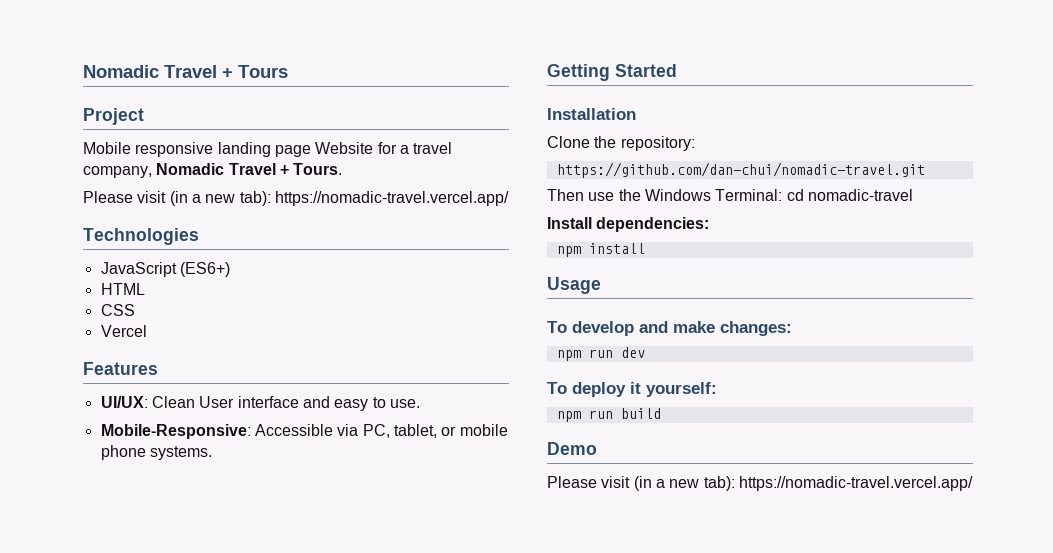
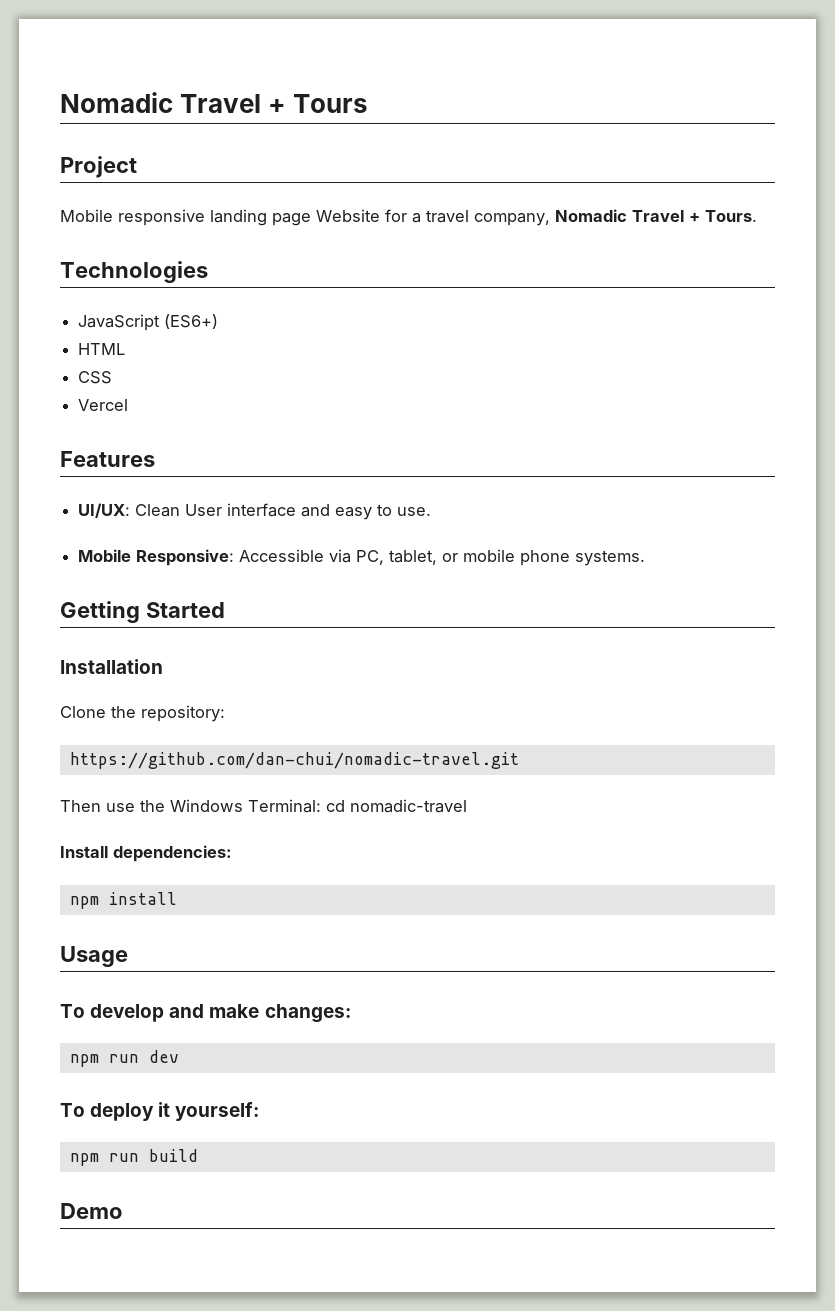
  Mobile responsive landing page Website for a travel company, Nomadic Travel + Tours.
- Please visit (in a new tab): https://nomadic-travel.vercel.app/
- Mobile-Responsive: Accessible via PC, tablet, or mobile phone systems.
+ Mobile Responsive: Accessible via PC, tablet, or mobile phone systems.
  Demo
- Please visit (in a new tab): https://nomadic-travel.vercel.app/

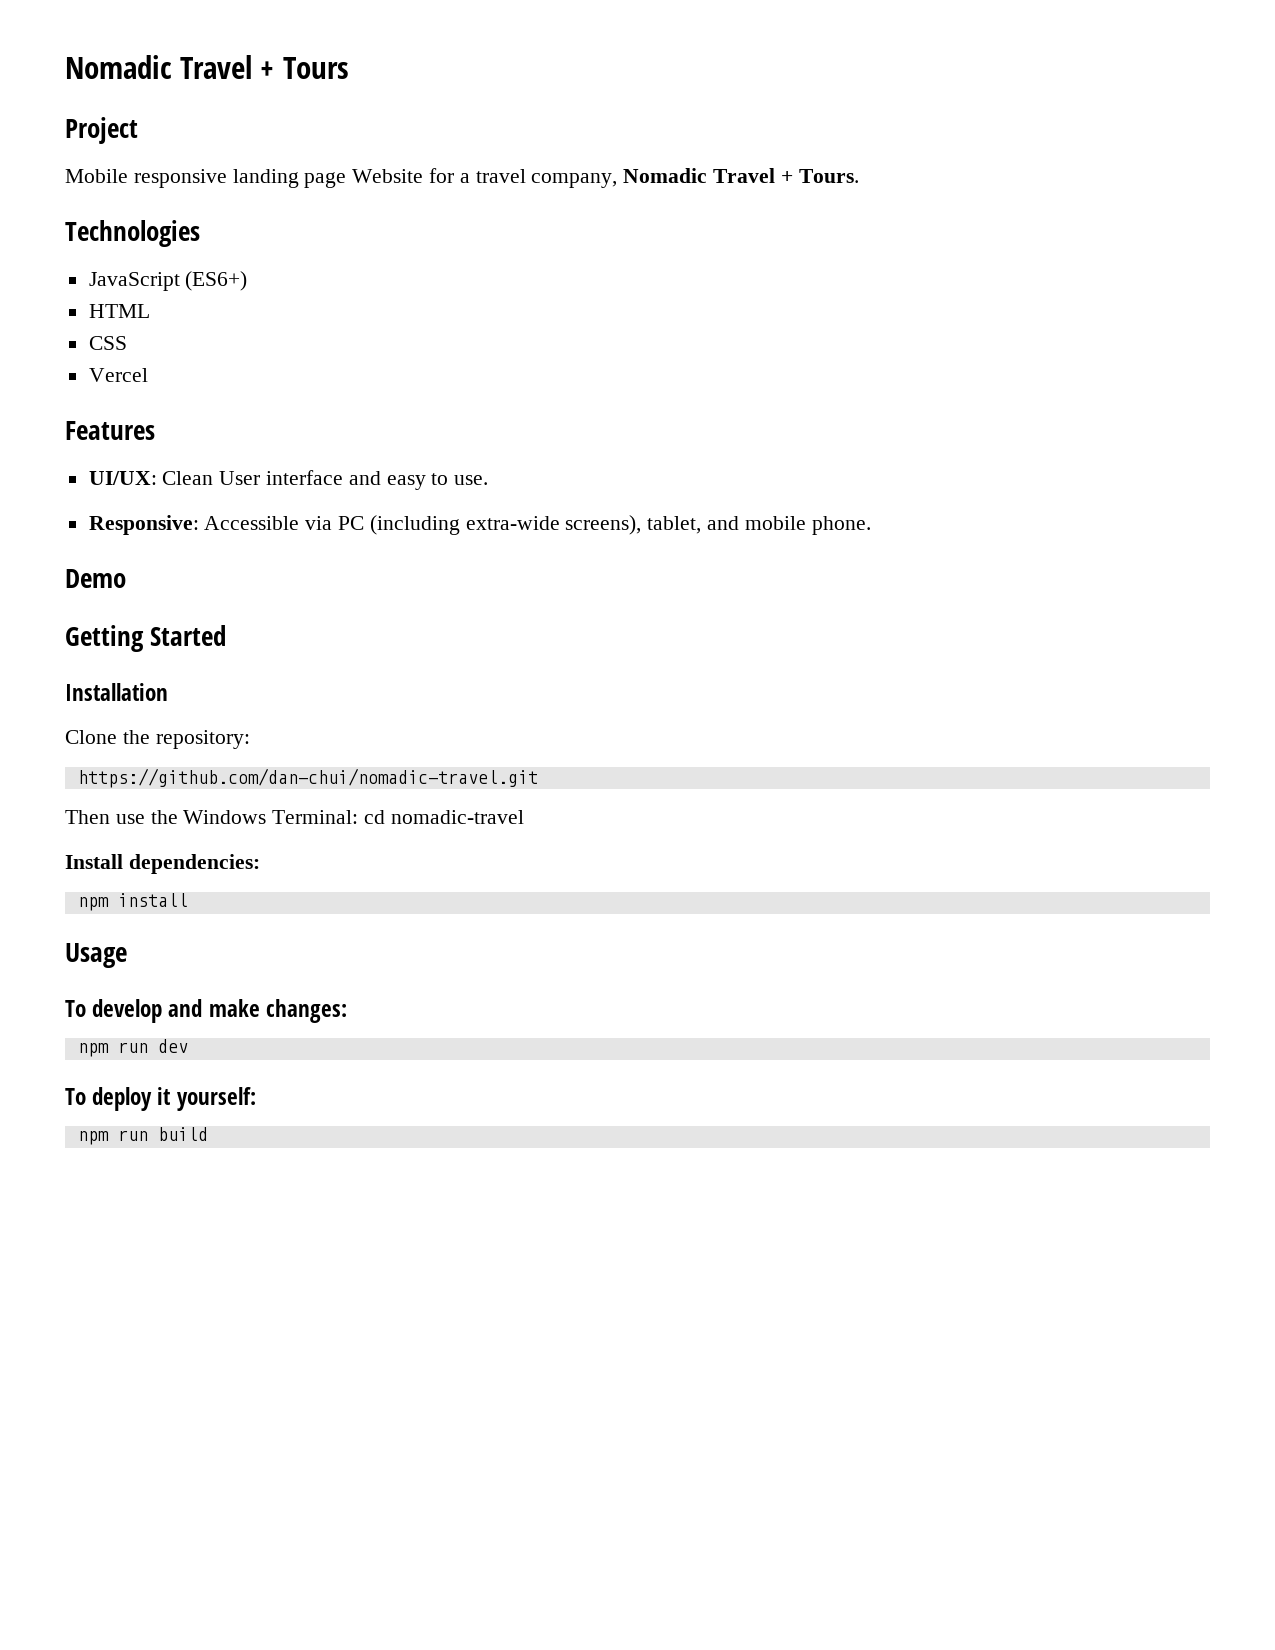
- Mobile Responsive: Accessible via PC, tablet, or mobile phone systems.
+ Responsive: Accessible via PC (including extra-wide screens), tablet, and mobile phone.
+ Demo
- Demo

